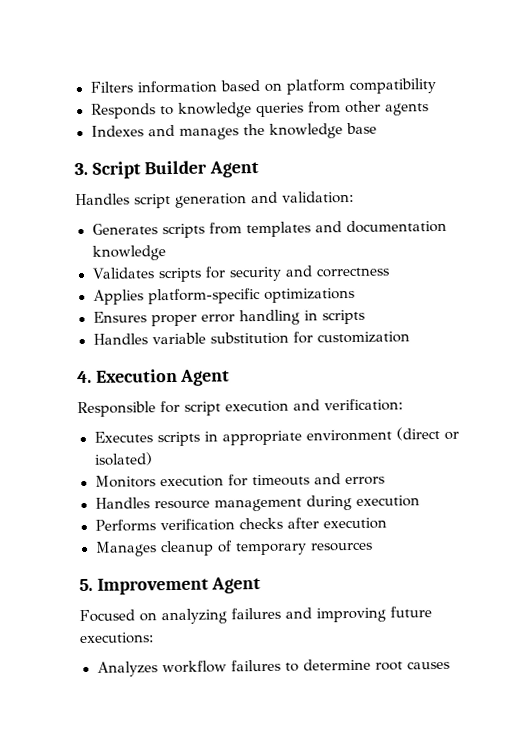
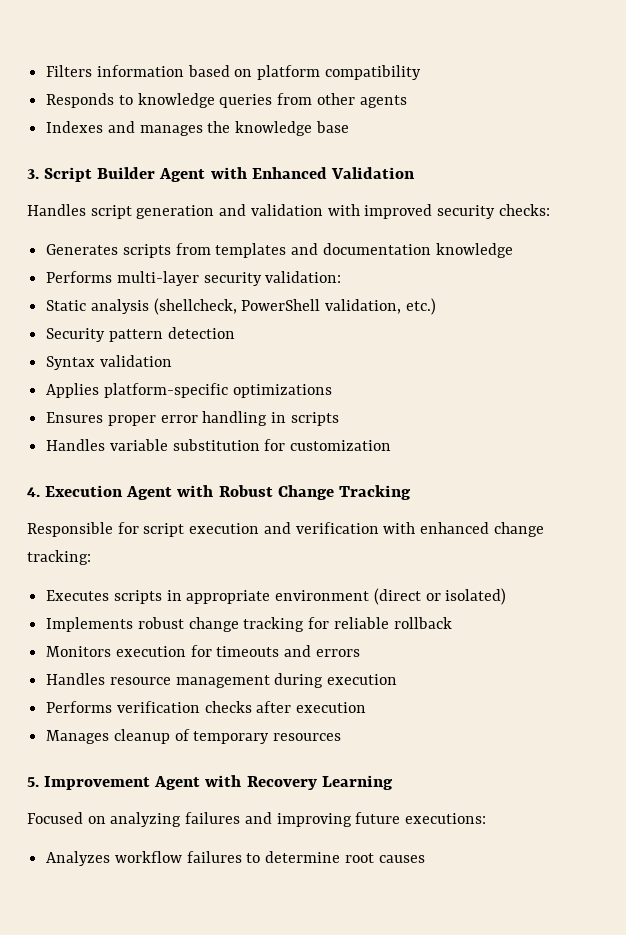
- 3. Script Builder Agent
+ 3. Script Builder Agent with Enhanced Validation
- Handles script generation and validation:
+ Handles script generation and validation with improved security checks:
- Validates scripts for security and correctness
+ Performs multi-layer security validation:
+ Static analysis (shellcheck, PowerShell validation, etc.)
+ Security pattern detection
+ Syntax validation
- 4. Execution Agent
+ 4. Execution Agent with Robust Change Tracking
- Responsible for script execution and verification:
+ Responsible for script execution and verification with enhanced change tracking:
+ Implements robust change tracking for reliable rollback
- 5. Improvement Agent
+ 5. Improvement Agent with Recovery Learning

